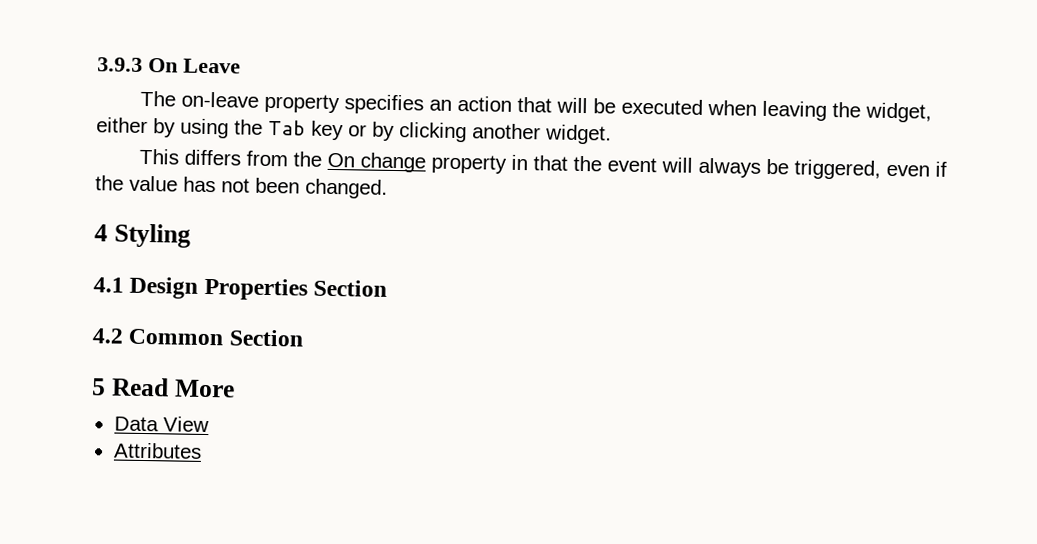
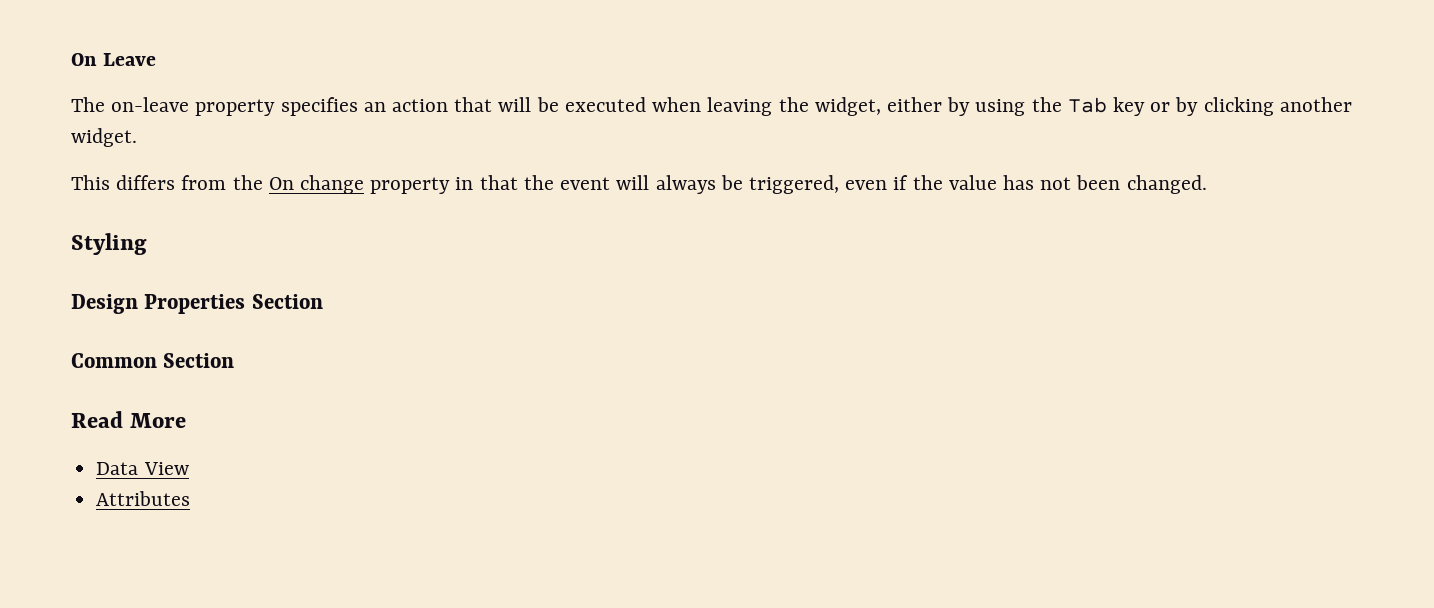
- 3.9.3 On Leave
+ On Leave
- 4 Styling
+ Styling
- 4.1 Design Properties Section
+ Design Properties Section
- 4.2 Common Section
+ Common Section
- 5 Read More
+ Read More

